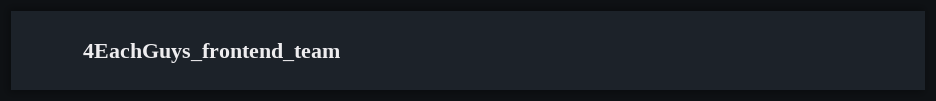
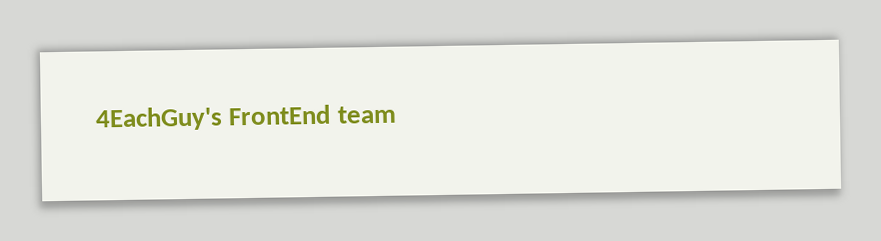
- 4EachGuys_frontend_team
+ 4EachGuy's FrontEnd team

